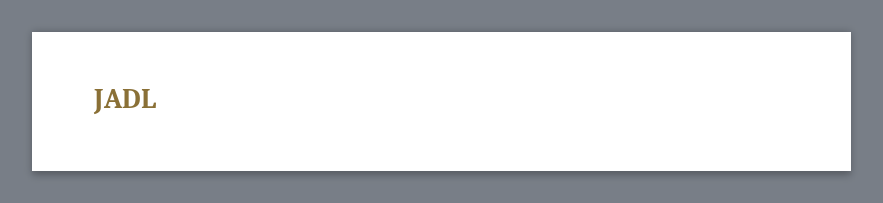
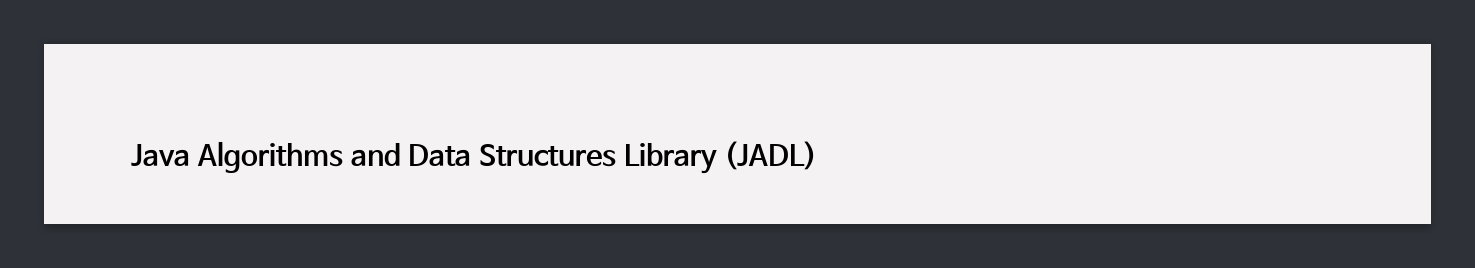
- JADL
+ Java Algorithms and Data Structures Library (JADL)

